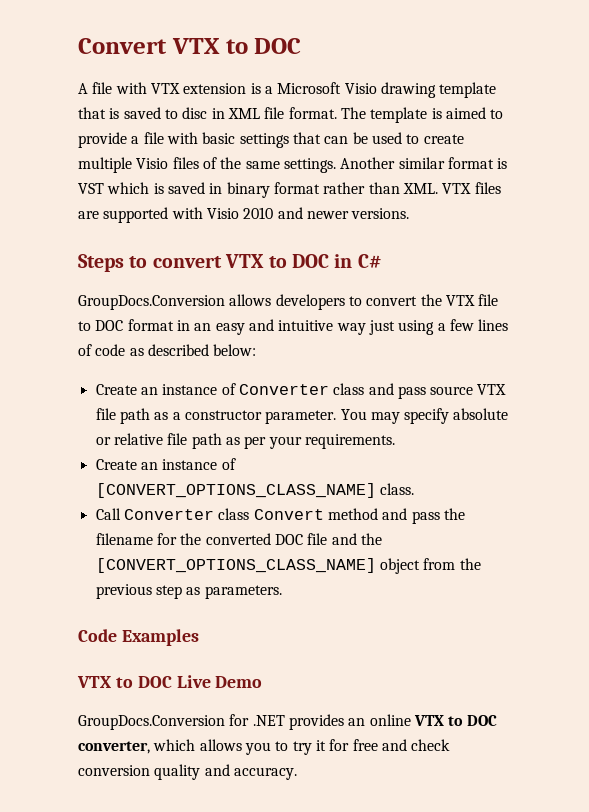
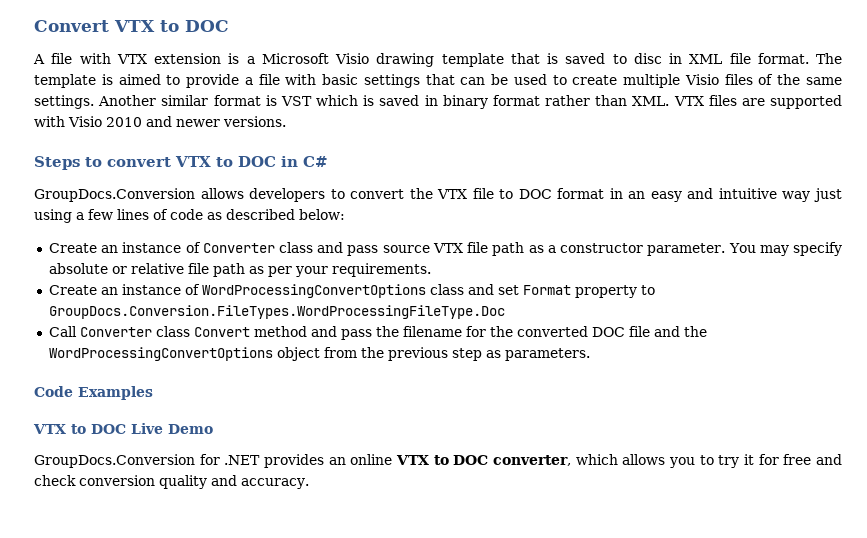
- Create an instance of [CONVERT_OPTIONS_CLASS_NAME] class.
+ Create an instance of WordProcessingConvertOptions class and set Format property to GroupDocs.Conversion.FileTypes.WordProcessingFileType.Doc
- Call Converter class Convert method and pass the filename for the converted DOC file and the [CONVERT_OPTIONS_CLASS_NAME] object from the previous step as parameters.
+ Call Converter class Convert method and pass the filename for the converted DOC file and the WordProcessingConvertOptions object from the previous step as parameters.

